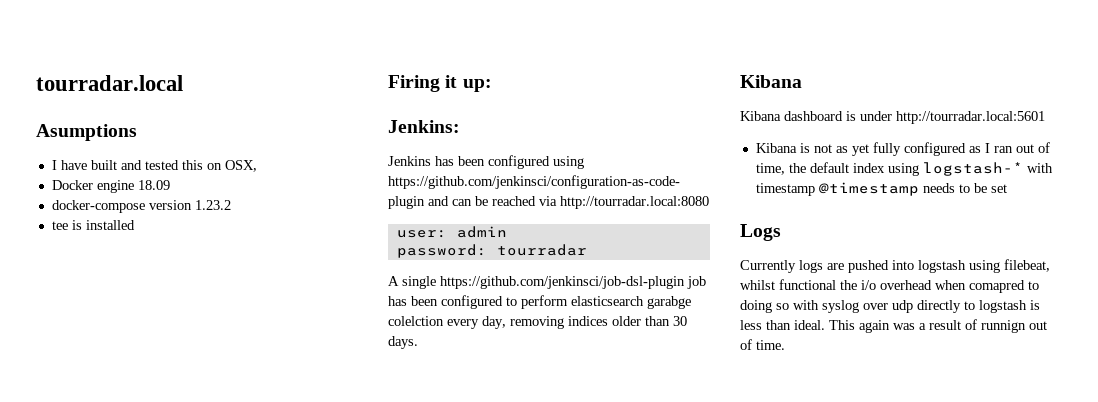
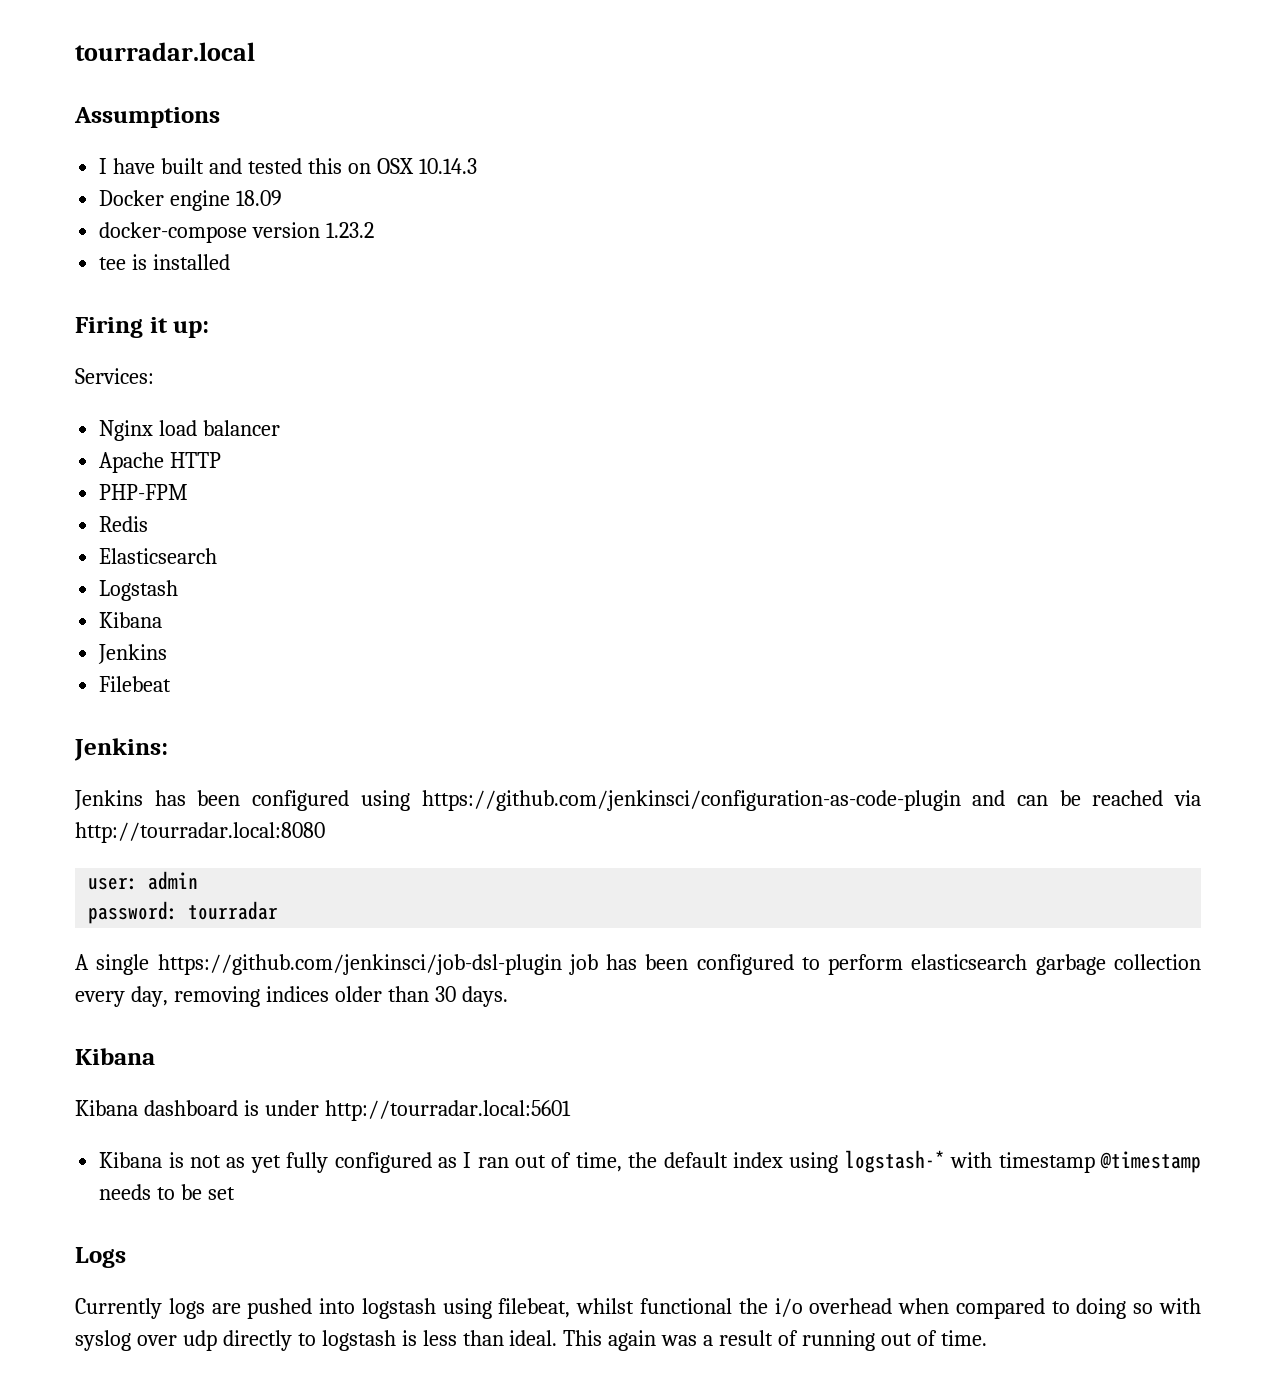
- Asumptions
+ Assumptions
- I have built and tested this on OSX,
+ I have built and tested this on OSX 10.14.3
+ Services:
+ Nginx load balancer
+ Apache HTTP
+ PHP-FPM
+ Redis
+ Elasticsearch
+ Logstash
+ Kibana
+ Jenkins
+ Filebeat
- A single https://github.com/jenkinsci/job-dsl-plugin job has been configured to perform elasticsearch garabge colelction every day, removing indices older than 30 days.
+ A single https://github.com/jenkinsci/job-dsl-plugin job has been configured to perform elasticsearch garbage collection every day, removing indices older than 30 days.
- Currently logs are pushed into logstash using filebeat, whilst functional the i/o overhead when comapred to doing so with syslog over udp directly to logstash is less than ideal.
+ Currently logs are pushed into logstash using filebeat, whilst functional the i/o overhead when compared to doing so with syslog over udp directly to logstash is less than ideal.
- This again was a result of runnign out of time.
+ This again was a result of running out of time.

